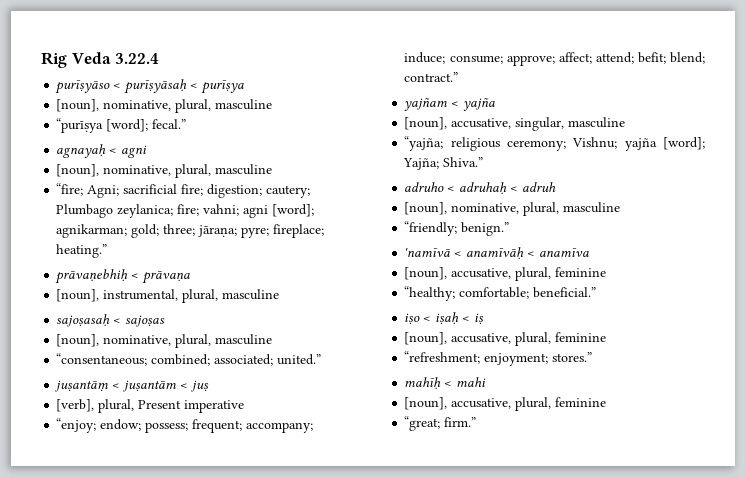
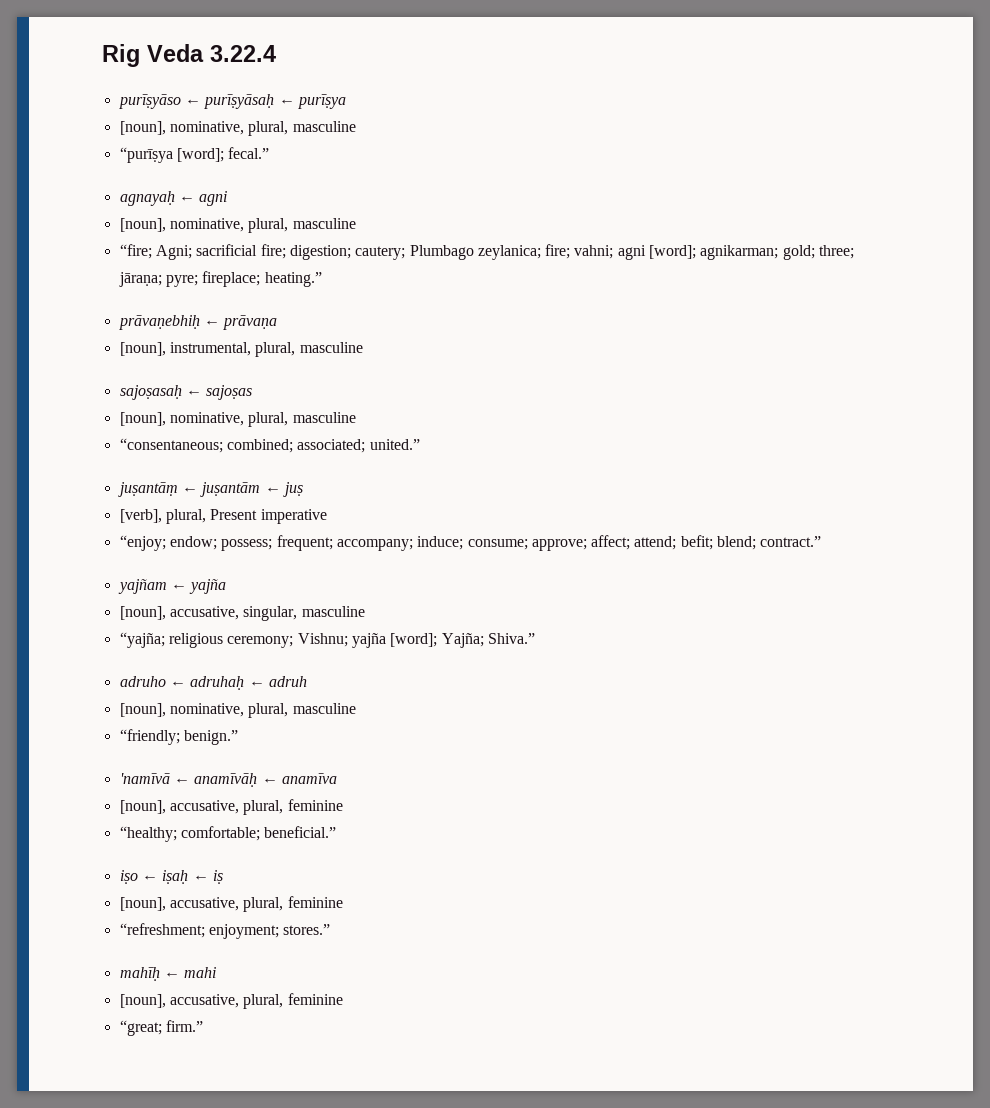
- purīṣyāso < purīṣyāsaḥ < purīṣya
+ purīṣyāso ← purīṣyāsaḥ ← purīṣya
- agnayaḥ < agni
+ agnayaḥ ← agni
- prāvaṇebhiḥ < prāvaṇa
+ prāvaṇebhiḥ ← prāvaṇa
- sajoṣasaḥ < sajoṣas
+ sajoṣasaḥ ← sajoṣas
- juṣantāṃ < juṣantām < juṣ
+ juṣantāṃ ← juṣantām ← juṣ
- yajñam < yajña
+ yajñam ← yajña
- adruho < adruhaḥ < adruh
+ adruho ← adruhaḥ ← adruh
- 'namīvā < anamīvāḥ < anamīva
+ 'namīvā ← anamīvāḥ ← anamīva
- iṣo < iṣaḥ < iṣ
+ iṣo ← iṣaḥ ← iṣ
- mahīḥ < mahi
+ mahīḥ ← mahi

